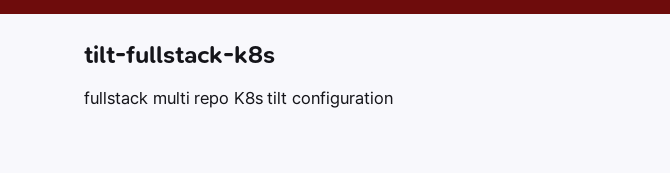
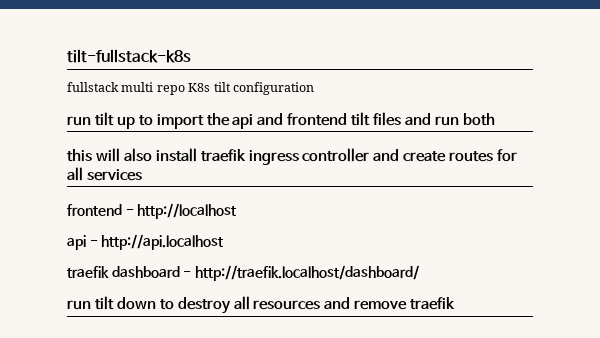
+ run tilt up to import the api and frontend tilt files and run both
+ this will also install traefik ingress controller and create routes for all services
+ frontend - http://localhost
+ api - http://api.localhost
+ traefik dashboard - http://traefik.localhost/dashboard/
+ run tilt down to destroy all resources and remove traefik

